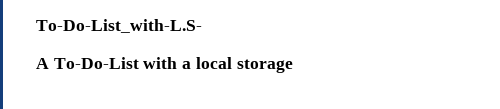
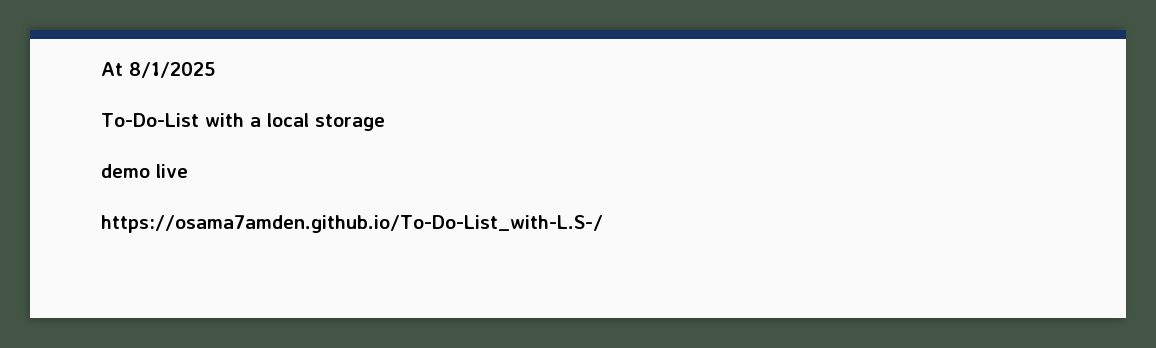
- To-Do-List_with-L.S-
- A To-Do-List with a local storage
+ At 8/1/2025
+ To-Do-List with a local storage
+ demo live
+ https://osama7amden.github.io/To-Do-List_with-L.S-/

